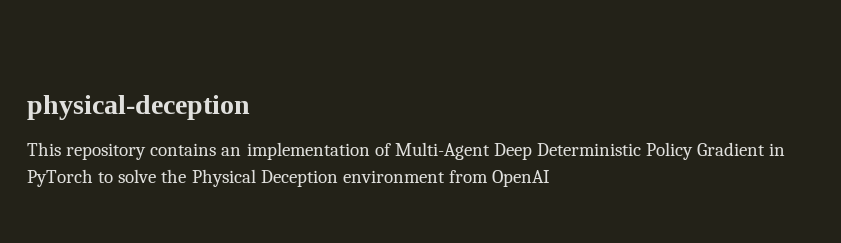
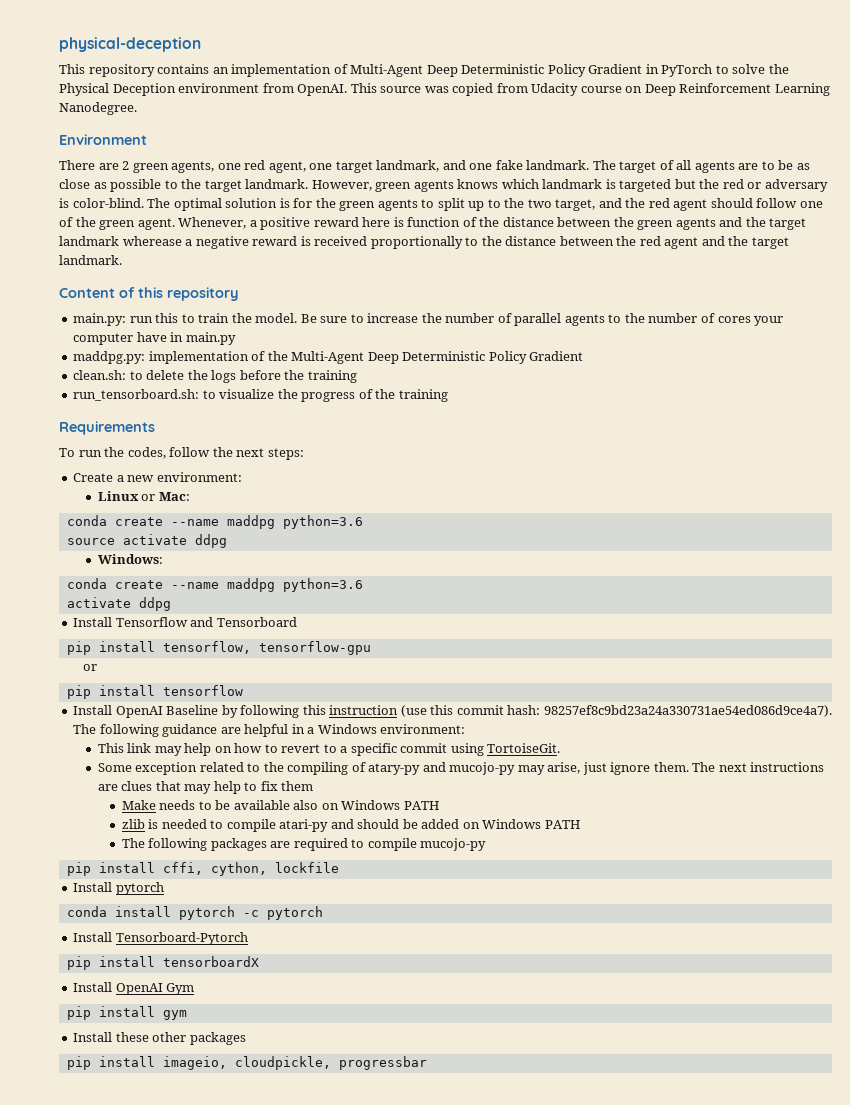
- This repository contains an implementation of Multi-Agent Deep Deterministic Policy Gradient in PyTorch to solve the Physical Deception environment from OpenAI
+ This repository contains an implementation of Multi-Agent Deep Deterministic Policy Gradient in PyTorch to solve the Physical Deception environment from OpenAI. This source was copied from Udacity course on Deep Reinforcement Learning Nanodegree.
+ Environment
+ There are 2 green agents, one red agent, one target landmark, and one fake landmark. The target of all agents are to be as close as possible to the target landmark. However, green agents knows which landmark is targeted but the red or adversary is color-blind. The optimal solution is for the green agents to split up to the two target, and the red agent should follow one of the green agent. Whenever, a positive reward here is function of the distance between the green agents and the target landmark wherease a negative reward is received proportionally to the distance between the red agent and the target landmark.
+ Content of this repository
+ main.py: run this to train the model. Be sure to increase the number of parallel agents to the number of cores your computer have in main.py
+ maddpg.py: implementation of the Multi-Agent Deep Deterministic Policy Gradient
+ clean.sh: to delete the logs before the training
+ run_tensorboard.sh: to visualize the progress of the training
+ Requirements
+ To run the codes, follow the next steps:
+ Create a new environment:
+ Linux or Mac:
+ conda create --name maddpg python=3.6
+ source activate ddpg
+ Windows:
+ conda create --name maddpg python=3.6
+ activate ddpg
+ Install Tensorflow and Tensorboard
+ pip install tensorflow, tensorflow-gpu
+ or
+ pip install tensorflow
+ Install OpenAI Baseline by following this instruction (use this commit hash: 98257ef8c9bd23a24a330731ae54ed086d9ce4a7). The following guidance are helpful in a Windows environment:
+ This link may help on how to revert to a specific commit using TortoiseGit.
+ Some exception related to the compiling of atary-py and mucojo-py may arise, just ignore them. The next instructions are clues that may help to fix them
+ Make needs to be available also on Windows PATH
+ zlib is needed to compile atari-py and should be added on Windows PATH
+ The following packages are required to compile mucojo-py
+ pip install cffi, cython, lockfile
+ Install pytorch
+ conda install pytorch -c pytorch
+ Install Tensorboard-Pytorch
+ pip install tensorboardX
+ Install OpenAI Gym
+ pip install gym
+ Install these other packages
+ pip install imageio, cloudpickle, progressbar

